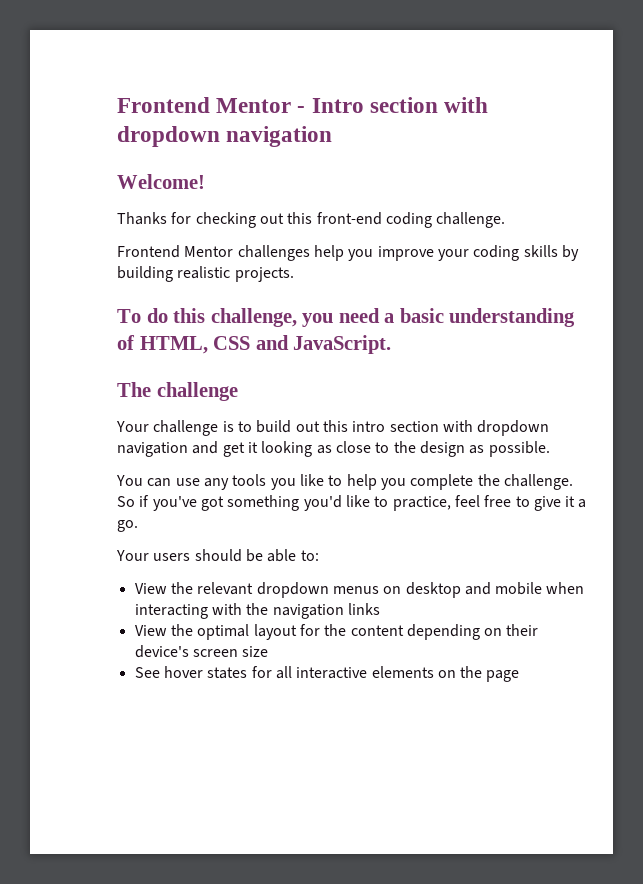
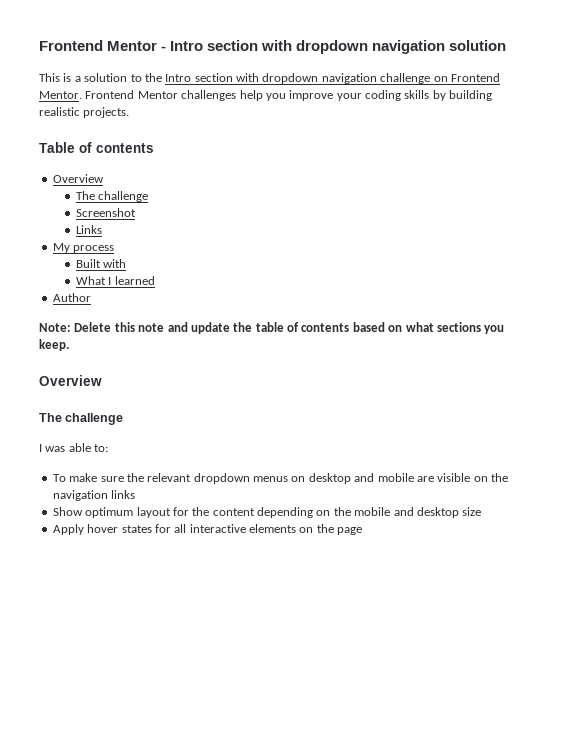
- Frontend Mentor - Intro section with dropdown navigation
- Welcome!
- Thanks for checking out this front-end coding challenge.
- Frontend Mentor challenges help you improve your coding skills by building realistic projects.
+ Frontend Mentor - Intro section with dropdown navigation solution
+ This is a solution to the Intro section with dropdown navigation challenge on Frontend Mentor. Frontend Mentor challenges help you improve your coding skills by building realistic projects.
- To do this challenge, you need a basic understanding of HTML, CSS and JavaScript.
+ Table of contents
+ Overview
  The challenge
- Your challenge is to build out this intro section with dropdown navigation and get it looking as close to the design as possible.
- You can use any tools you like to help you complete the challenge. So if you've got something you'd like to practice, feel free to give it a go.
- Your users should be able to:
+ Screenshot
+ Links
+ My process
+ Built with
+ What I learned
+ Author
+ Note: Delete this note and update the table of contents based on what sections you keep.
+ Overview
+ The challenge
+ I was able to:
- View the relevant dropdown menus on desktop and mobile when interacting with the navigation links
+ To make sure the relevant dropdown menus on desktop and mobile are visible on the navigation links
- View the optimal layout for the content depending on their device's screen size
+ Show optimum layout for the content depending on the mobile and desktop size
- See hover states for all interactive elements on the page
+ Apply hover states for all interactive elements on the page

